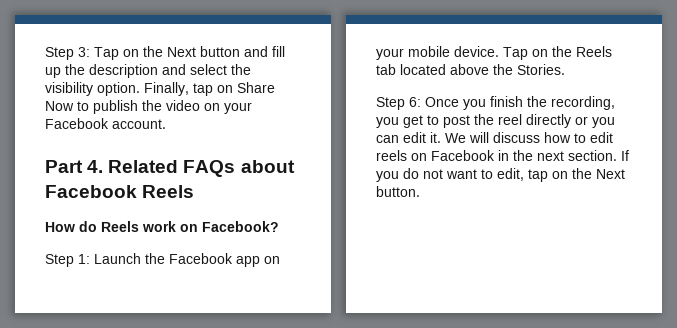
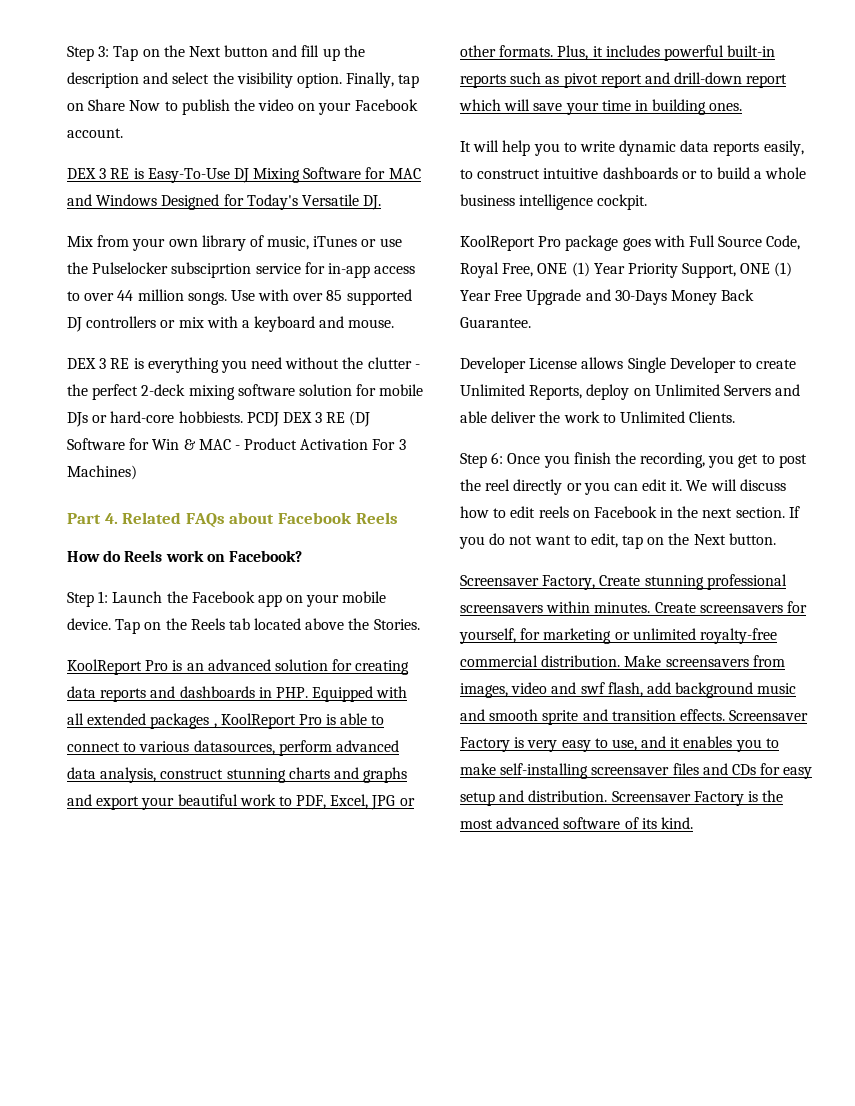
+ DEX 3 RE is Easy-To-Use DJ Mixing Software for MAC and Windows Designed for Today's Versatile DJ.
+ Mix from your own library of music, iTunes or use the Pulselocker subsciprtion service for in-app access to over 44 million songs. Use with over 85 supported DJ controllers or mix with a keyboard and mouse.
+ DEX 3 RE is everything you need without the clutter - the perfect 2-deck mixing software solution for mobile DJs or hard-core hobbiests. PCDJ DEX 3 RE (DJ Software for Win & MAC - Product Activation For 3 Machines)
+ KoolReport Pro is an advanced solution for creating data reports and dashboards in PHP. Equipped with all extended packages , KoolReport Pro is able to connect to various datasources, perform advanced data analysis, construct stunning charts and graphs and export your beautiful work to PDF, Excel, JPG or other formats. Plus, it includes powerful built-in reports such as pivot report and drill-down report which will save your time in building ones.
+ It will help you to write dynamic data reports easily, to construct intuitive dashboards or to build a whole business intelligence cockpit.
+ KoolReport Pro package goes with Full Source Code, Royal Free, ONE (1) Year Priority Support, ONE (1) Year Free Upgrade and 30-Days Money Back Guarantee.
+ Developer License allows Single Developer to create Unlimited Reports, deploy on Unlimited Servers and able deliver the work to Unlimited Clients.
+ Screensaver Factory, Create stunning professional screensavers within minutes. Create screensavers for yourself, for marketing or unlimited royalty-free commercial distribution. Make screensavers from images, video and swf flash, add background music and smooth sprite and transition effects. Screensaver Factory is very easy to use, and it enables you to make self-installing screensaver files and CDs for easy setup and distribution. Screensaver Factory is the most advanced software of its kind.

